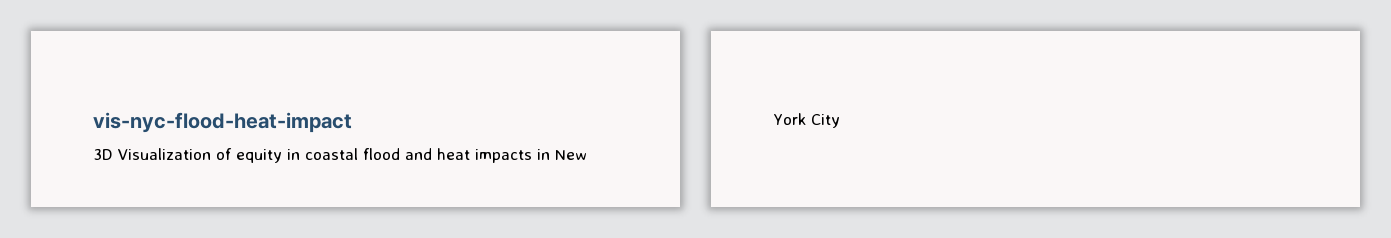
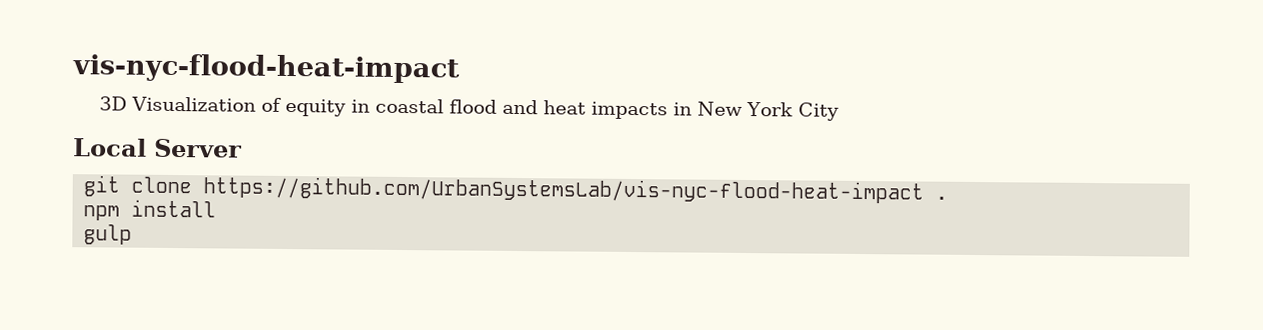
+ Local Server
+ git clone https://github.com/UrbanSystemsLab/vis-nyc-flood-heat-impact .
+ npm install
+ gulp

